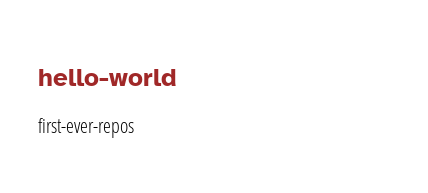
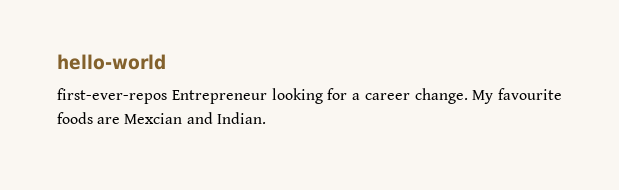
- first-ever-repos
+ first-ever-repos Entrepreneur looking for a career change. My favourite foods are Mexcian and Indian.

